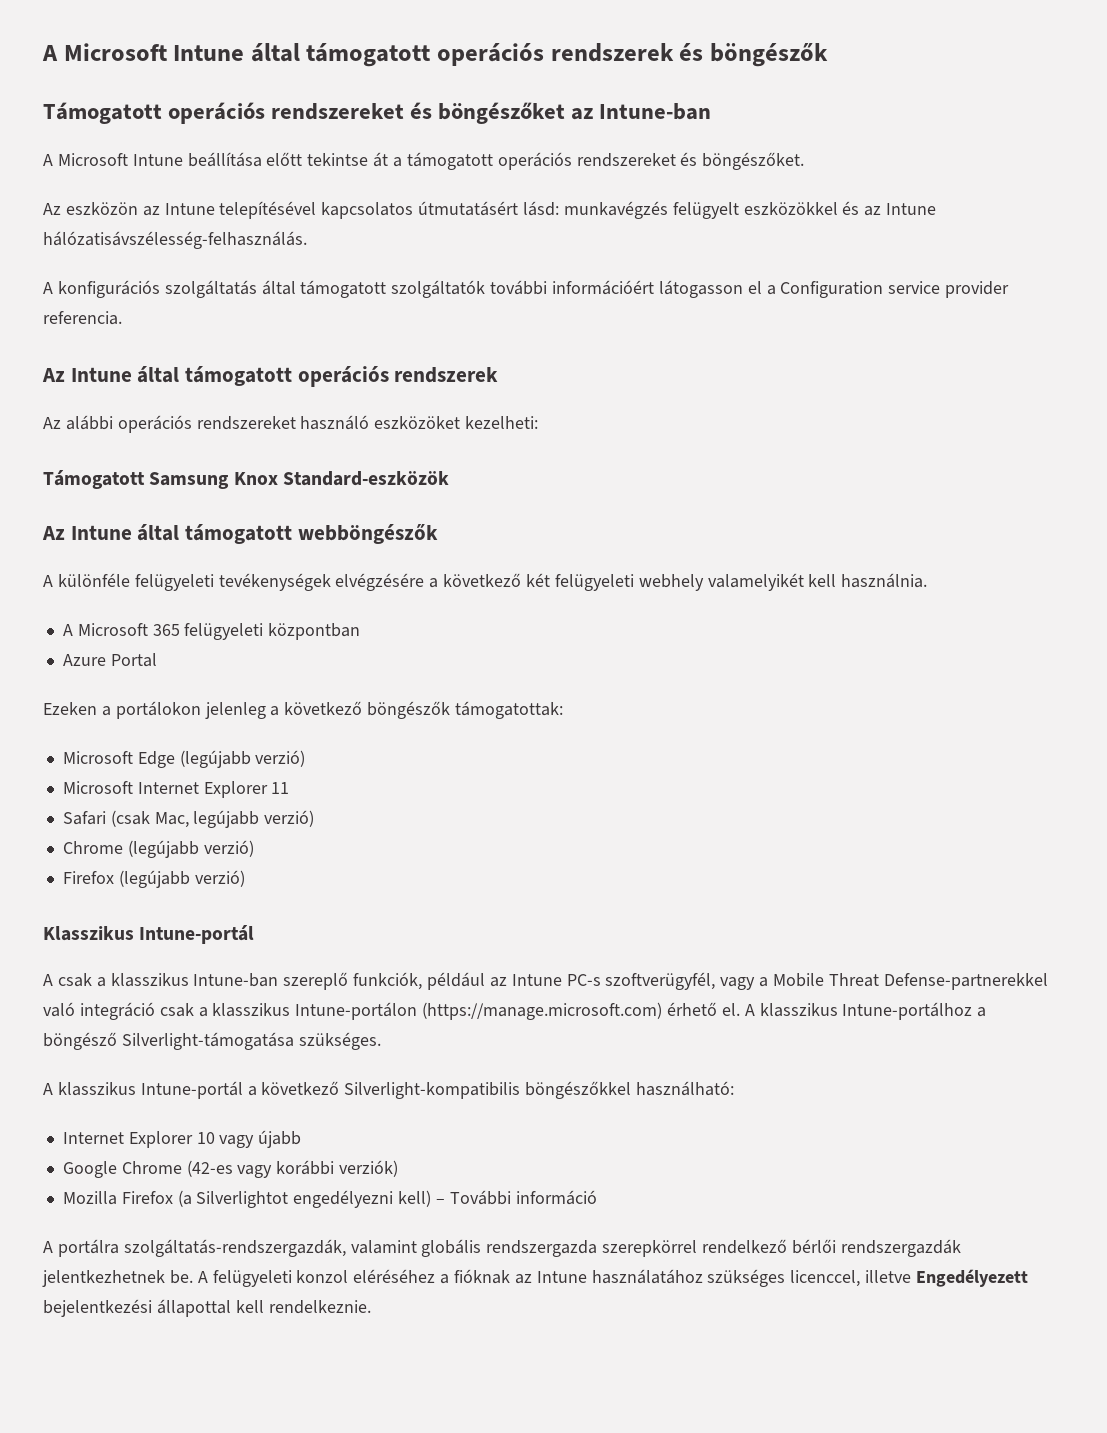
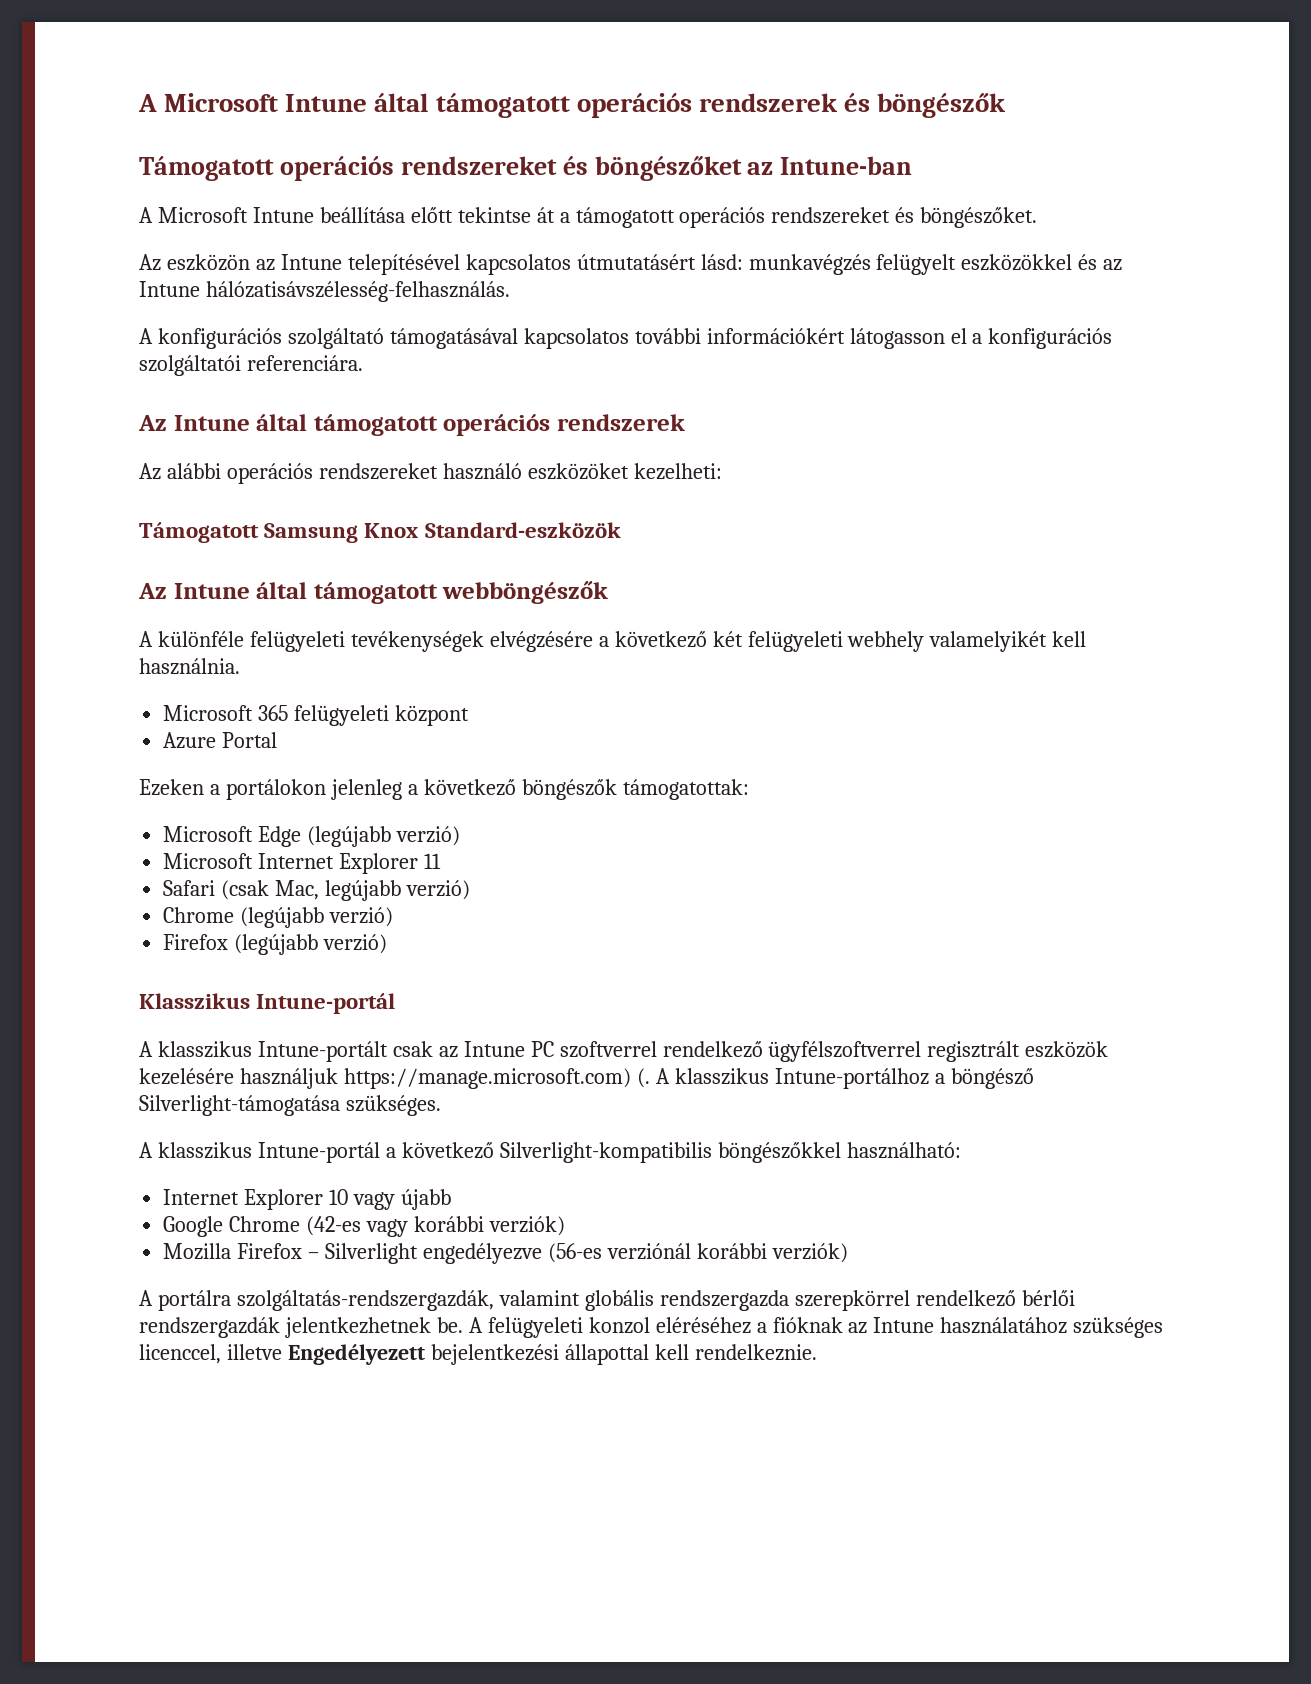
- A konfigurációs szolgáltatás által támogatott szolgáltatók további információért látogasson el a Configuration service provider referencia.
+ A konfigurációs szolgáltató támogatásával kapcsolatos további információkért látogasson el a konfigurációs szolgáltatói referenciára.
- A Microsoft 365 felügyeleti központban
+ Microsoft 365 felügyeleti központ
- A csak a klasszikus Intune-ban szereplő funkciók, például az Intune PC-s szoftverügyfél, vagy a Mobile Threat Defense-partnerekkel való integráció csak a klasszikus Intune-portálon (https://manage.microsoft.com) érhető el.
+ A klasszikus Intune-portált csak az Intune PC szoftverrel rendelkező ügyfélszoftverrel regisztrált eszközök kezelésére használjuk https://manage.microsoft.com) (.
- Mozilla Firefox (a Silverlightot engedélyezni kell) – További információ
+ Mozilla Firefox – Silverlight engedélyezve (56-es verziónál korábbi verziók)

